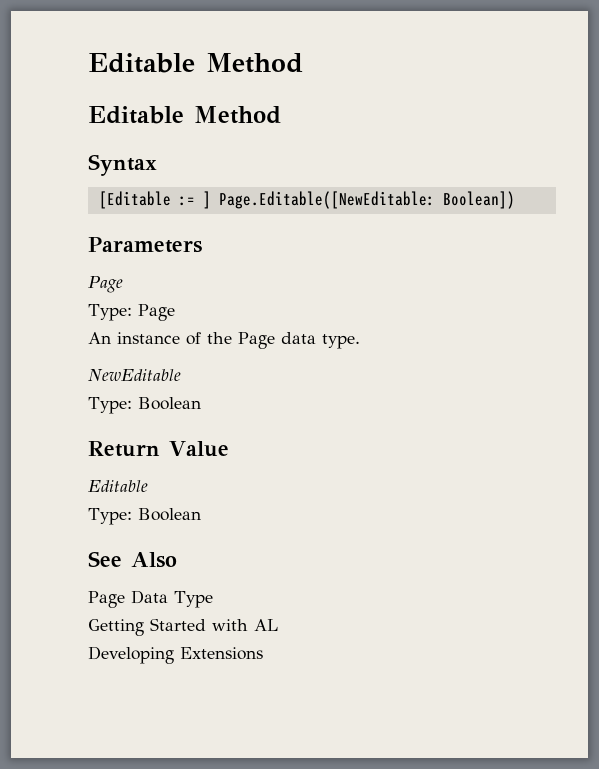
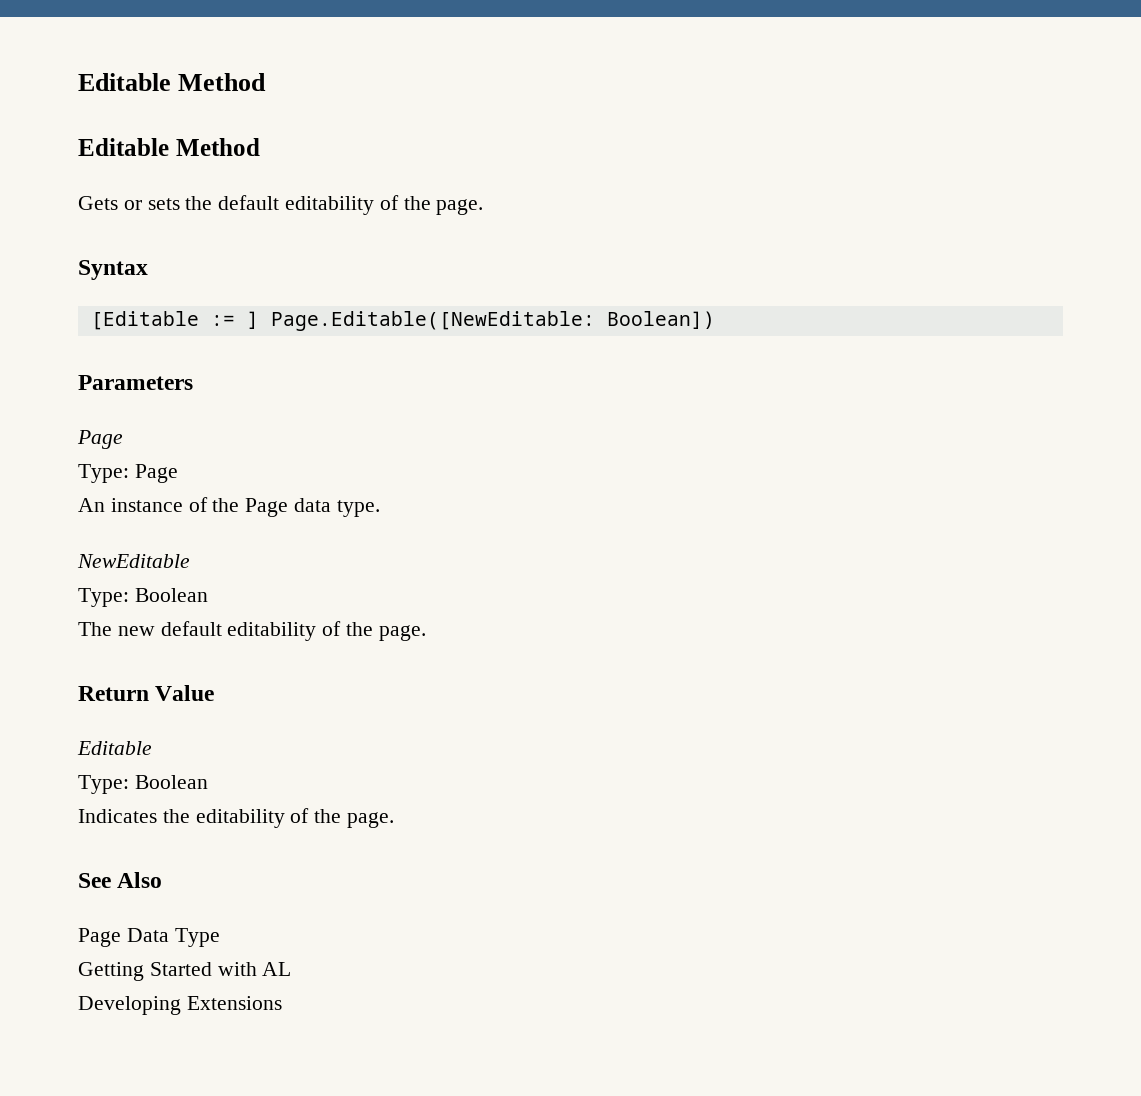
+ Gets or sets the default editability of the page.
+ The new default editability of the page.
+ Indicates the editability of the page.

